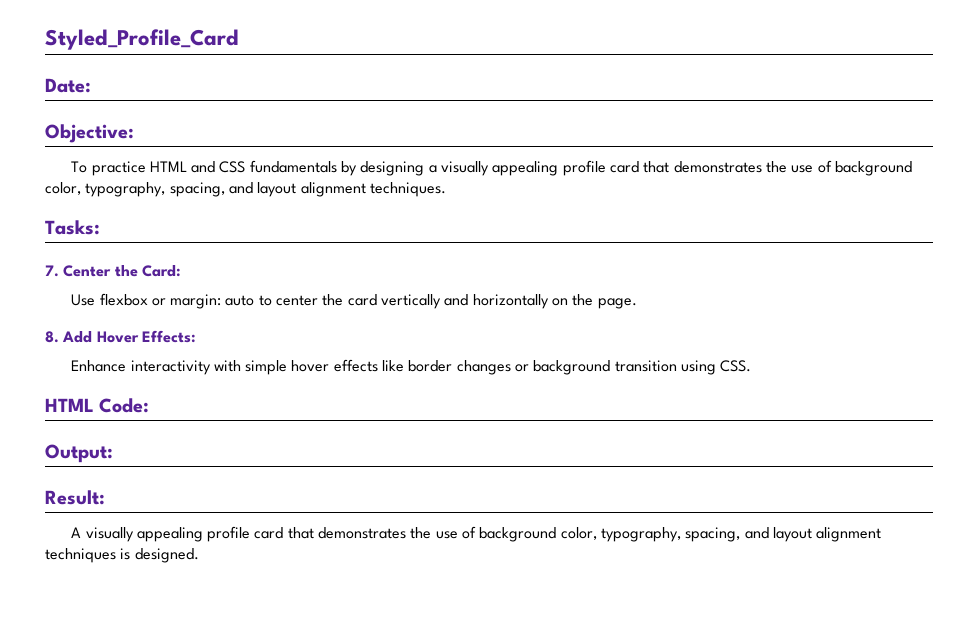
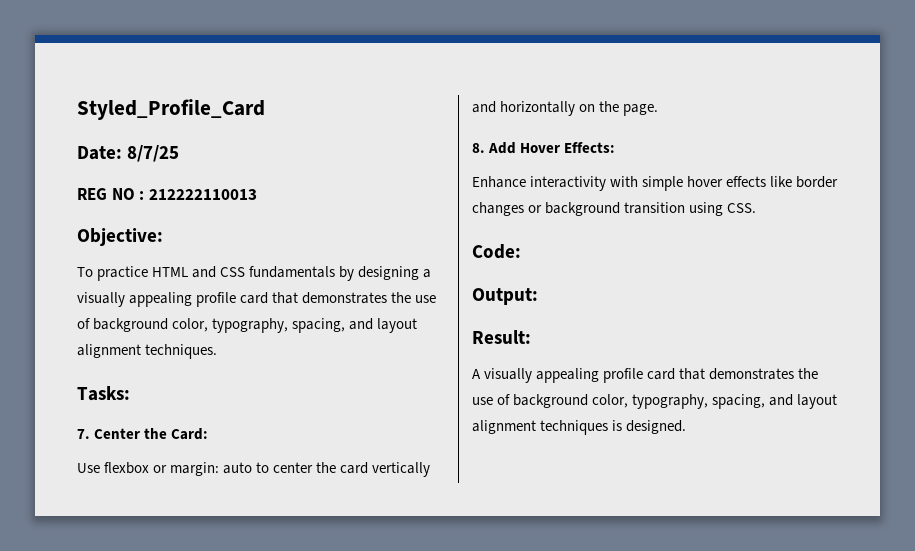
- Date:
+ Date: 8/7/25
+ REG NO : 212222110013
- HTML Code:
+ Code:

